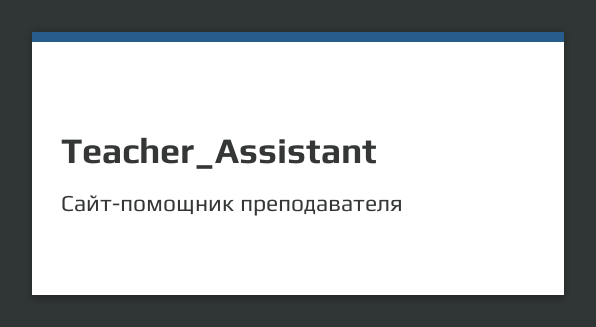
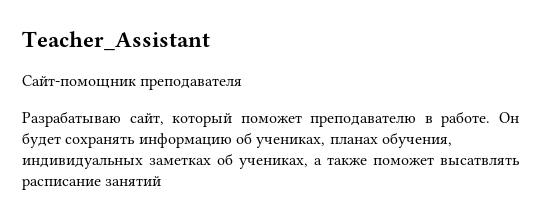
+ Разрабатываю сайт, который поможет преподавателю в работе. Он будет сохранять информацию об учениках, планах обучения, индивидуальных заметках об учениках, а также поможет высатвлять расписание занятий

